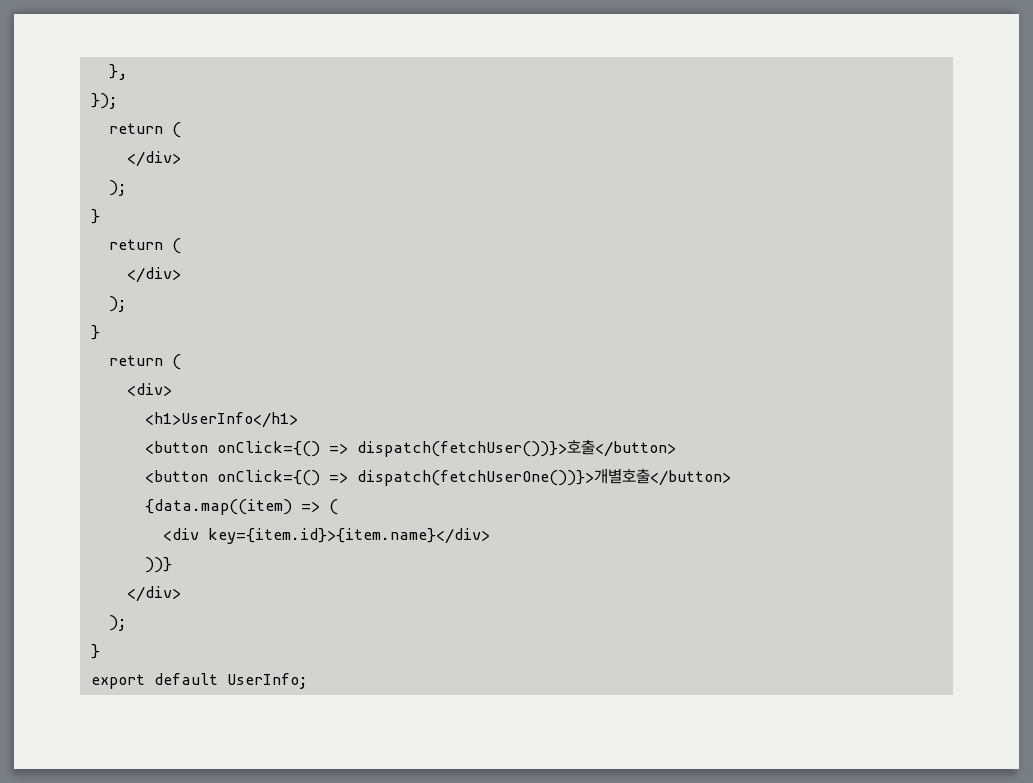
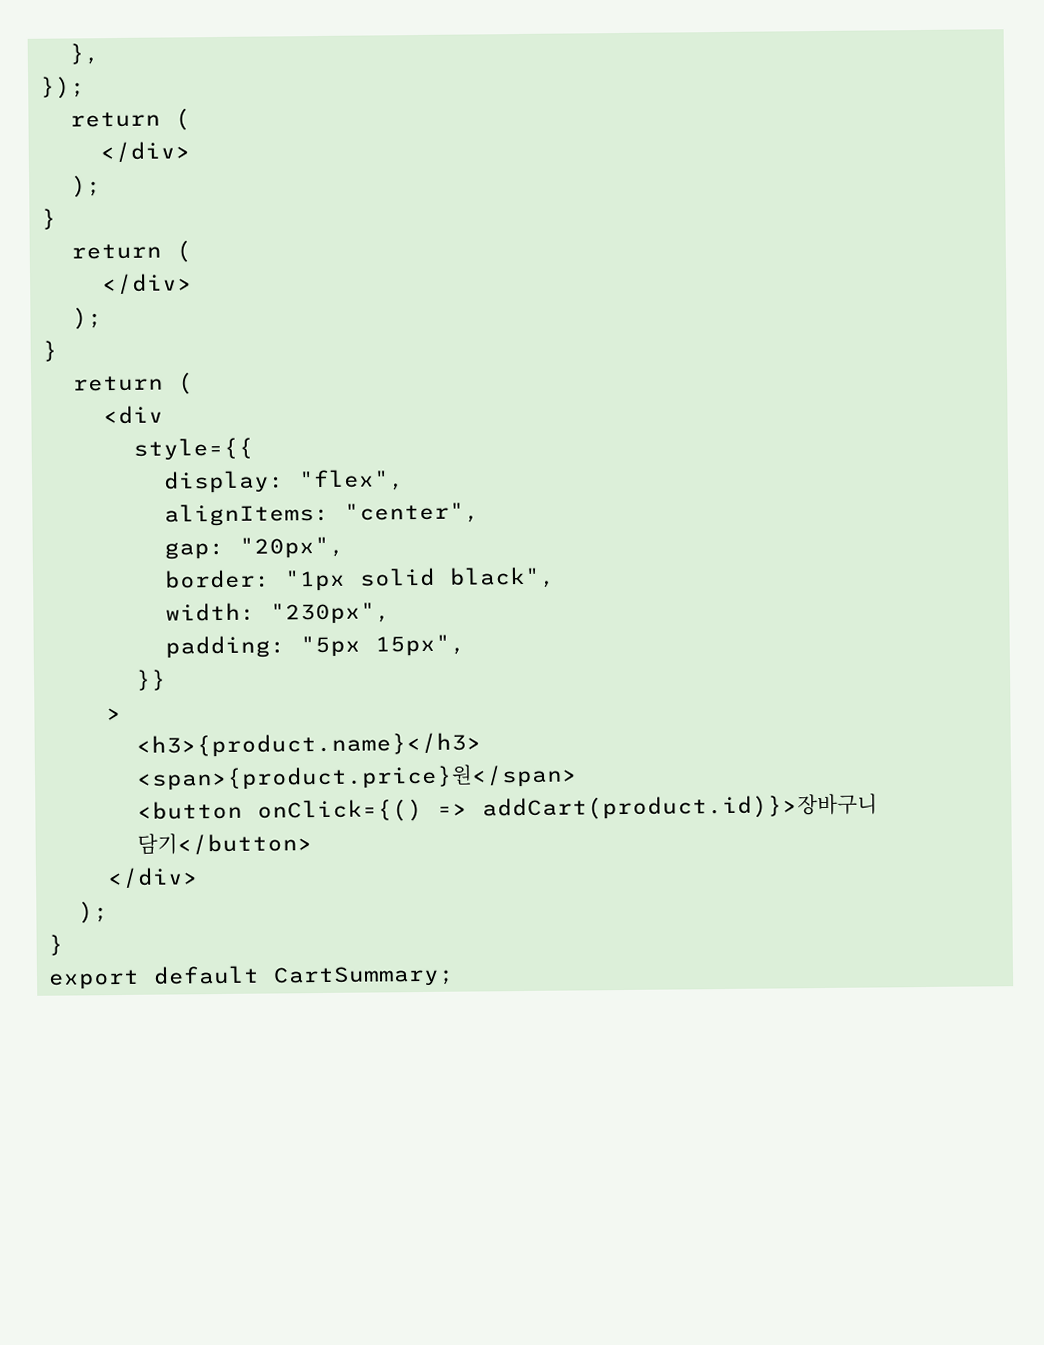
- <div>
- <h1>UserInfo</h1>
- <button onClick={() => dispatch(fetchUser())}>호출</button>
- <button onClick={() => dispatch(fetchUserOne())}>개별호출</button>
- {data.map((item) => (
- <div key={item.id}>{item.name}</div>
- ))}
+ <div
+ style={{
+ display: "flex",
+ alignItems: "center",
+ gap: "20px",
+ border: "1px solid black",
+ width: "230px",
+ padding: "5px 15px",
+ }}
+ >
+ <h3>{product.name}</h3>
+ <span>{product.price}원</span>
+ <button onClick={() => addCart(product.id)}>장바구니 담기</button>
- export default UserInfo;
+ export default CartSummary;

